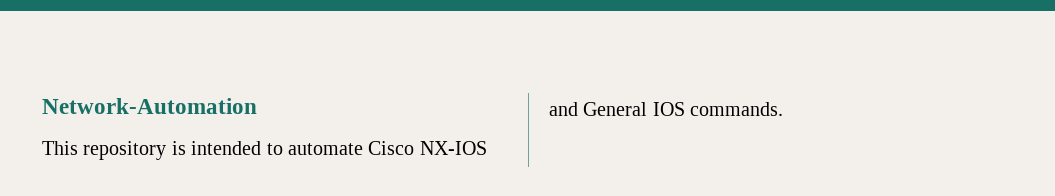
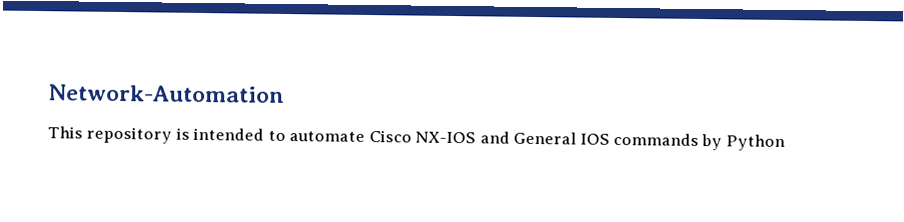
- This repository is intended to automate Cisco NX-IOS and General IOS commands.
+ This repository is intended to automate Cisco NX-IOS and General IOS commands by Python

